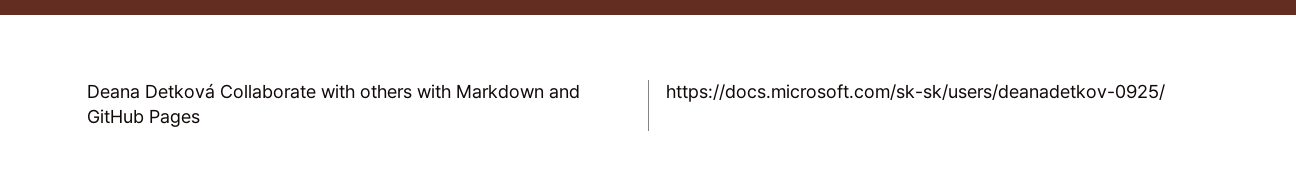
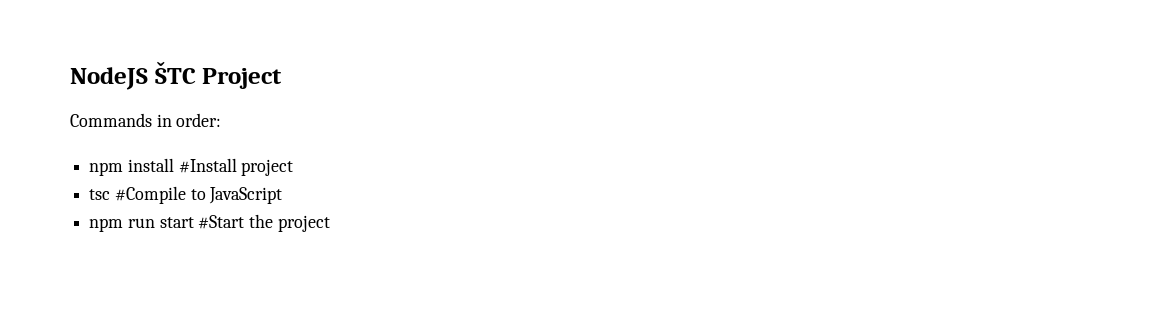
- Deana Detková Collaborate with others with Markdown and GitHub Pages https://docs.microsoft.com/sk-sk/users/deanadetkov-0925/
+ NodeJS ŠTC Project
+ Commands in order:
+ npm install #Install project
+ tsc #Compile to JavaScript
+ npm run start #Start the project

